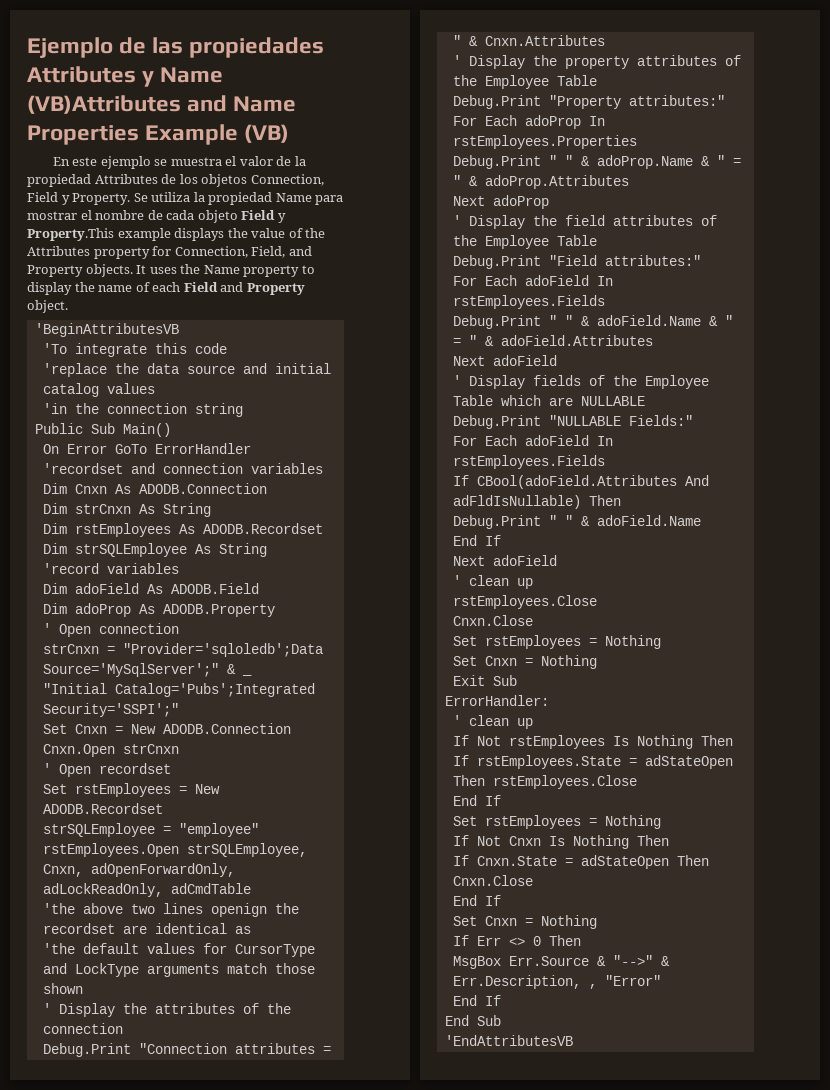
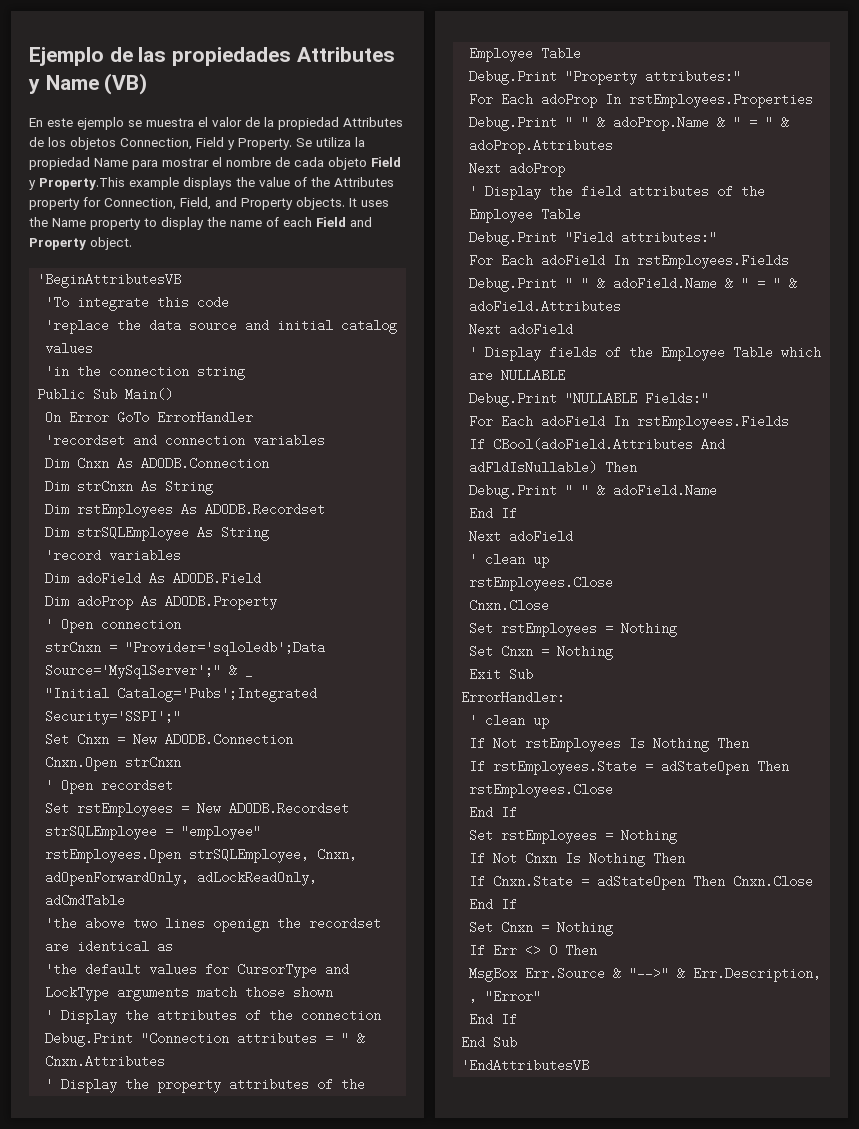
- Ejemplo de las propiedades Attributes y Name (VB)Attributes and Name Properties Example (VB)
+ Ejemplo de las propiedades Attributes y Name (VB)

